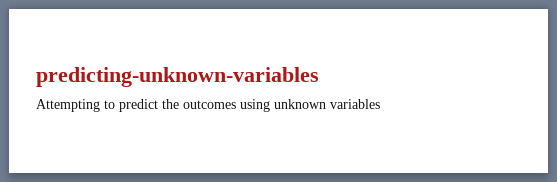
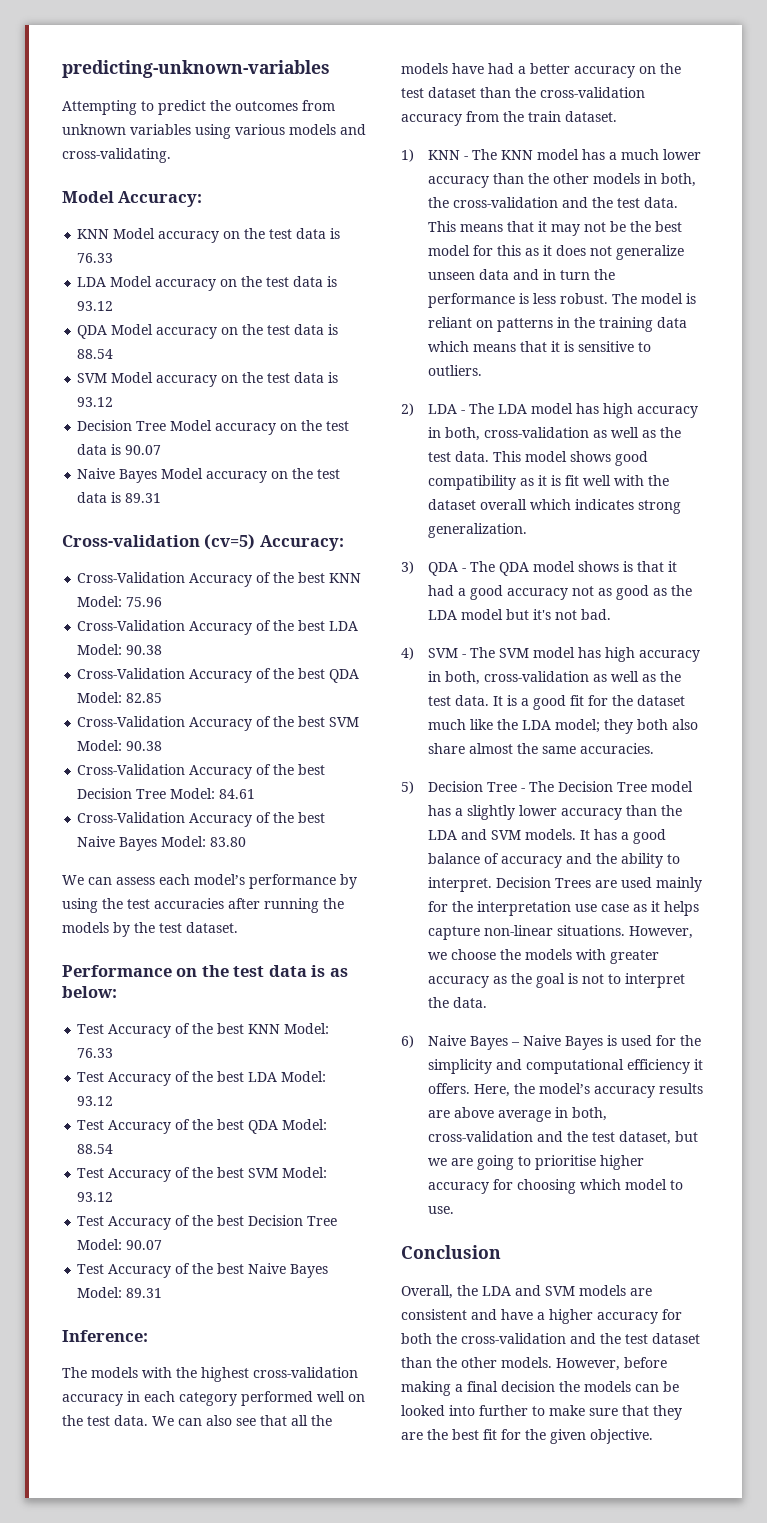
- Attempting to predict the outcomes using unknown variables
+ Attempting to predict the outcomes from unknown variables using various models and cross-validating.
+ Model Accuracy:
+ KNN Model accuracy on the test data is 76.33
+ LDA Model accuracy on the test data is 93.12
+ QDA Model accuracy on the test data is 88.54
+ SVM Model accuracy on the test data is 93.12
+ Decision Tree Model accuracy on the test data is 90.07
+ Naive Bayes Model accuracy on the test data is 89.31
+ Cross-validation (cv=5) Accuracy:
+ Cross-Validation Accuracy of the best KNN Model: 75.96
+ Cross-Validation Accuracy of the best LDA Model: 90.38
+ Cross-Validation Accuracy of the best QDA Model: 82.85
+ Cross-Validation Accuracy of the best SVM Model: 90.38
+ Cross-Validation Accuracy of the best Decision Tree Model: 84.61
+ Cross-Validation Accuracy of the best Naive Bayes Model: 83.80
+ We can assess each model’s performance by using the test accuracies after running the models by the test dataset.
+ Performance on the test data is as below:
+ Test Accuracy of the best KNN Model: 76.33
+ Test Accuracy of the best LDA Model: 93.12
+ Test Accuracy of the best QDA Model: 88.54
+ Test Accuracy of the best SVM Model: 93.12
+ Test Accuracy of the best Decision Tree Model: 90.07
+ Test Accuracy of the best Naive Bayes Model: 89.31
+ Inference:
+ The models with the highest cross-validation accuracy in each category performed well on the test data. We can also see that all the models have had a better accuracy on the test dataset than the cross-validation accuracy from the train dataset.
+ 1) KNN - The KNN model has a much lower accuracy than the other models in both, the cross-validation and the test data. This means that it may not be the best model for this as it does not generalize unseen data and in turn the performance is less robust. The model is reliant on patterns in the training data which means that it is sensitive to outliers.
+ 2) LDA - The LDA model has high accuracy in both, cross-validation as well as the test data. This model shows good compatibility as it is fit well with the dataset overall which indicates strong generalization.
+ 3) QDA - The QDA model shows is that it had a good accuracy not as good as the LDA model but it's not bad.
+ 4) SVM - The SVM model has high accuracy in both, cross-validation as well as the test data. It is a good fit for the dataset much like the LDA model; they both also share almost the same accuracies.
+ 5) Decision Tree - The Decision Tree model has a slightly lower accuracy than the LDA and SVM models. It has a good balance of accuracy and the ability to interpret. Decision Trees are used mainly for the interpretation use case as it helps capture non-linear situations. However, we choose the models with greater accuracy as the goal is not to interpret the data.
+ 6) Naive Bayes – Naive Bayes is used for the simplicity and computational efficiency it offers. Here, the model’s accuracy results are above average in both, cross-validation and the test dataset, but we are going to prioritise higher accuracy for choosing which model to use.
+ Conclusion
+ Overall, the LDA and SVM models are consistent and have a higher accuracy for both the cross-validation and the test dataset than the other models. However, before making a final decision the models can be looked into further to make sure that they are the best fit for the given objective.

